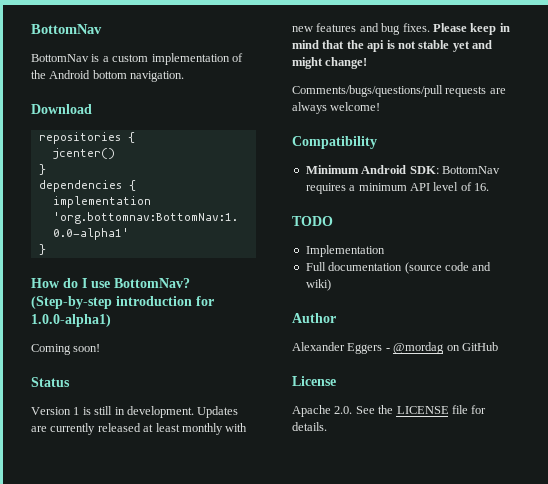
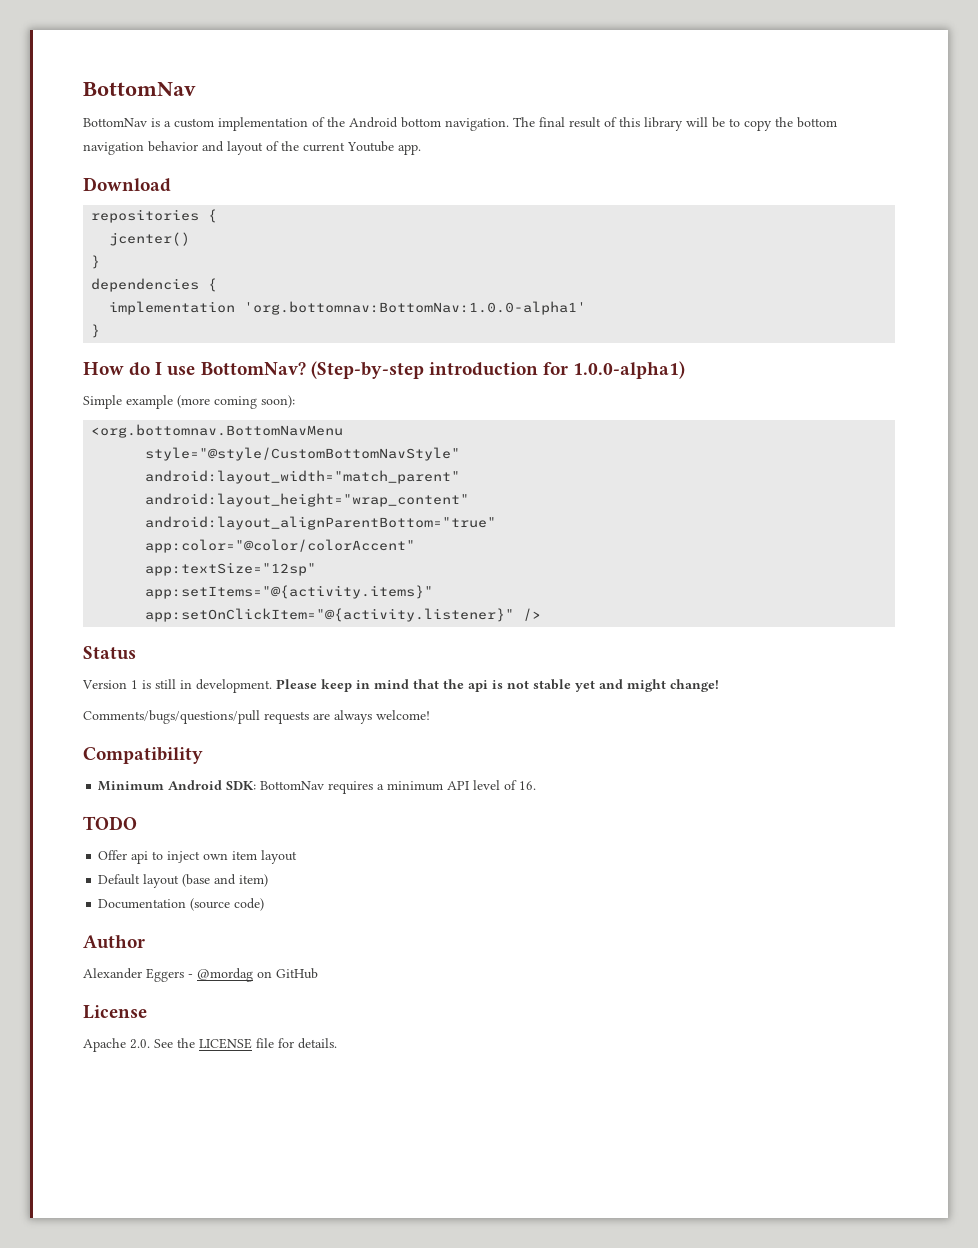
+ The final result of this library will be to copy the bottom navigation behavior and layout of the current Youtube app.
- Coming soon!
+ Simple example (more coming soon):
+ <org.bottomnav.BottomNavMenu
+ style="@style/CustomBottomNavStyle"
+ android:layout_width="match_parent"
+ android:layout_height="wrap_content"
+ android:layout_alignParentBottom="true"
+ app:color="@color/colorAccent"
+ app:textSize="12sp"
+ app:setItems="@{activity.items}"
+ app:setOnClickItem="@{activity.listener}" />
- Updates are currently released at least monthly with new features and bug fixes.
- Implementation
- Full documentation (source code and wiki)
+ Offer api to inject own item layout
+ Default layout (base and item)
+ Documentation (source code)

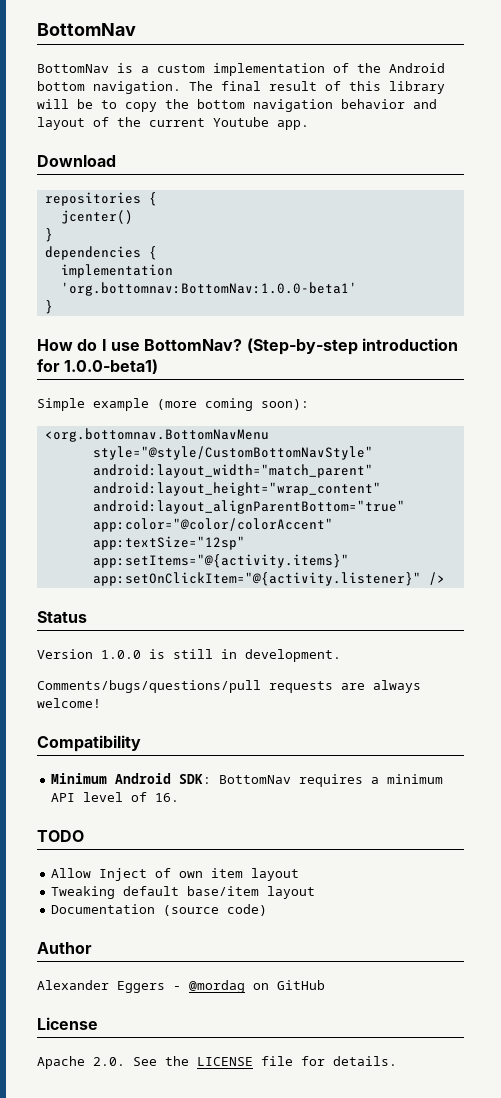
- implementation 'org.bottomnav:BottomNav:1.0.0-alpha1'
+ implementation 'org.bottomnav:BottomNav:1.0.0-beta1'
- (Step-by-step introduction for 1.0.0-alpha1)
+ (Step-by-step introduction for 1.0.0-beta1)
- Version 1 is still in development. Please keep in mind that the api is not stable yet and might change!
+ Version 1.0.0 is still in development.
- Offer api to inject own item layout
+ Allow Inject of own item layout
- Default layout (base and item)
+ Tweaking default base/item layout

